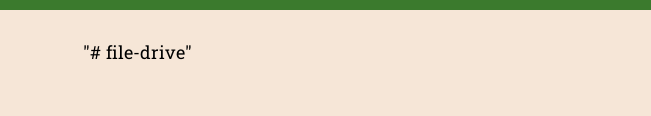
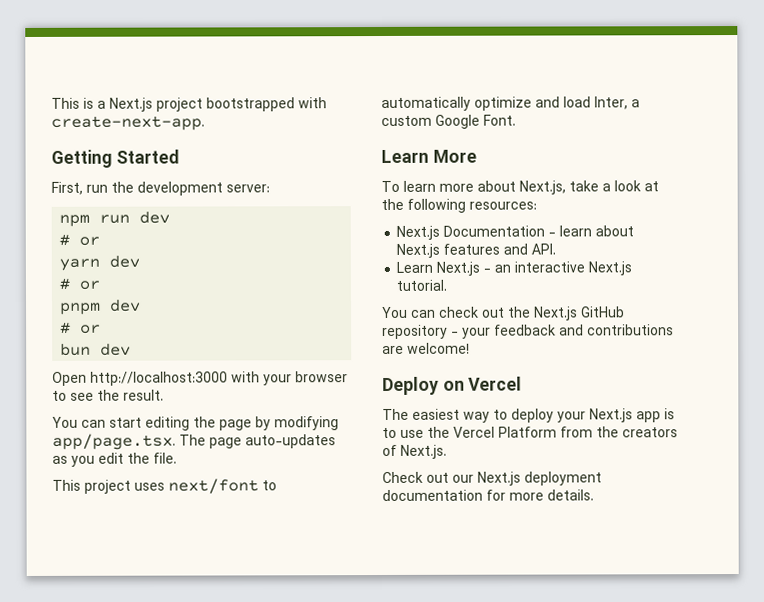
- "# file-drive"
+ This is a Next.js project bootstrapped with create-next-app.
+ Getting Started
+ First, run the development server:
+ npm run dev
+ # or
+ yarn dev
+ # or
+ pnpm dev
+ # or
+ bun dev
+ Open http://localhost:3000 with your browser to see the result.
+ You can start editing the page by modifying app/page.tsx. The page auto-updates as you edit the file.
+ This project uses next/font to automatically optimize and load Inter, a custom Google Font.
+ Learn More
+ To learn more about Next.js, take a look at the following resources:
+ Next.js Documentation - learn about Next.js features and API.
+ Learn Next.js - an interactive Next.js tutorial.
+ You can check out the Next.js GitHub repository - your feedback and contributions are welcome!
+ Deploy on Vercel
+ The easiest way to deploy your Next.js app is to use the Vercel Platform from the creators of Next.js.
+ Check out our Next.js deployment documentation for more details.

